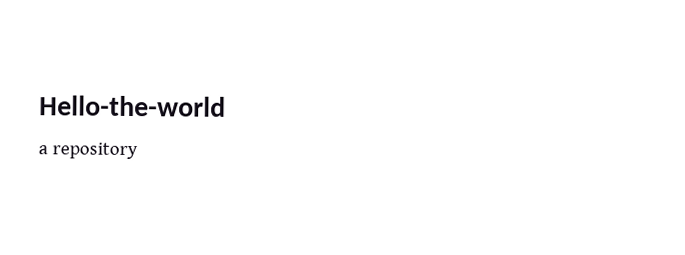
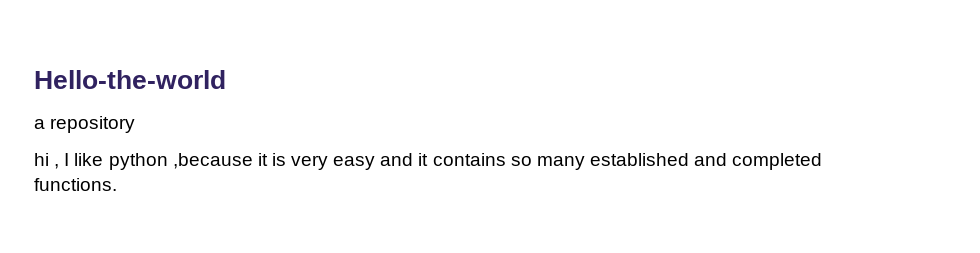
+ hi , I like python ,because it is very easy and it contains so many established and completed functions.

